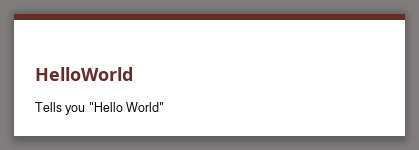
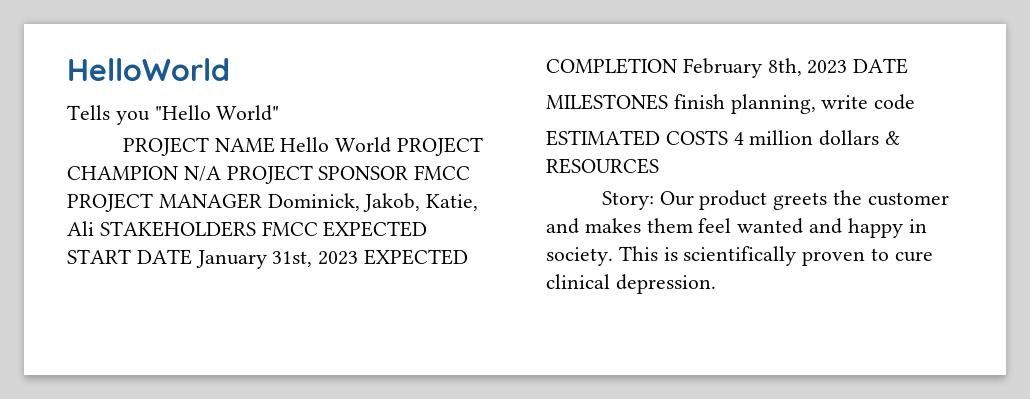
+ PROJECT NAME Hello World PROJECT CHAMPION N/A PROJECT SPONSOR FMCC PROJECT MANAGER Dominick, Jakob, Katie, Ali STAKEHOLDERS FMCC EXPECTED START DATE January 31st, 2023 EXPECTED COMPLETION February 8th, 2023 DATE
+ MILESTONES finish planning, write code
+ ESTIMATED COSTS 4 million dollars & RESOURCES
+ Story: Our product greets the customer and makes them feel wanted and happy in society. This is scientifically proven to cure clinical depression.

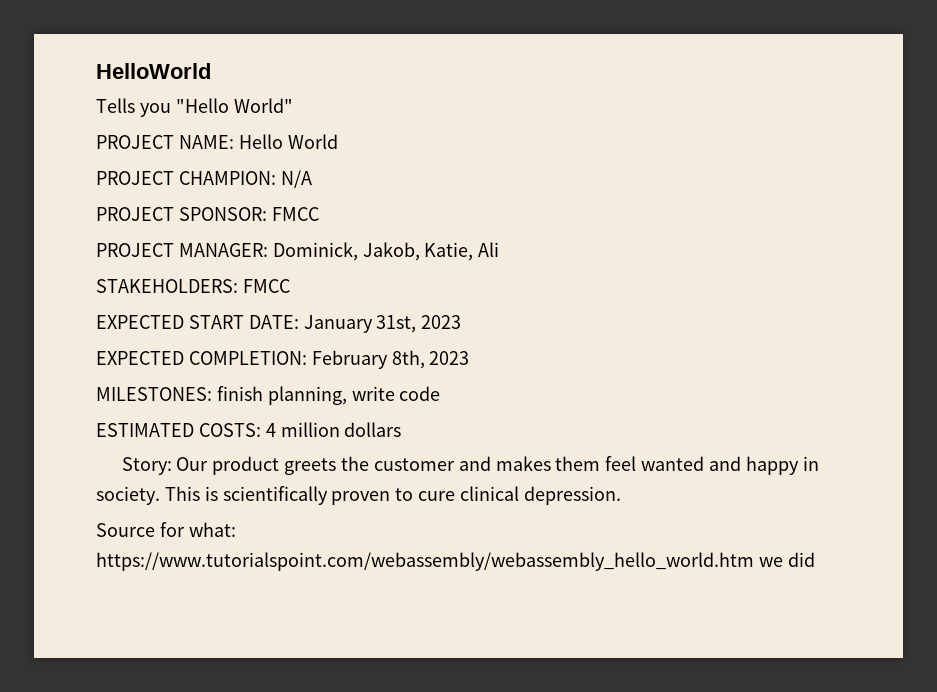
- PROJECT NAME Hello World PROJECT CHAMPION N/A PROJECT SPONSOR FMCC PROJECT MANAGER Dominick, Jakob, Katie, Ali STAKEHOLDERS FMCC EXPECTED START DATE January 31st, 2023 EXPECTED COMPLETION February 8th, 2023 DATE
- MILESTONES finish planning, write code
+ PROJECT NAME: Hello World
+ PROJECT CHAMPION: N/A
+ PROJECT SPONSOR: FMCC
+ PROJECT MANAGER: Dominick, Jakob, Katie, Ali
+ STAKEHOLDERS: FMCC
+ EXPECTED START DATE: January 31st, 2023
+ EXPECTED COMPLETION: February 8th, 2023
+ MILESTONES: finish planning, write code
- ESTIMATED COSTS 4 million dollars & RESOURCES
+ ESTIMATED COSTS: 4 million dollars
+ Source for what: https://www.tutorialspoint.com/webassembly/webassembly_hello_world.htm we did

